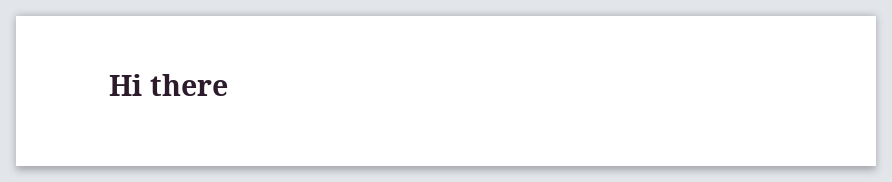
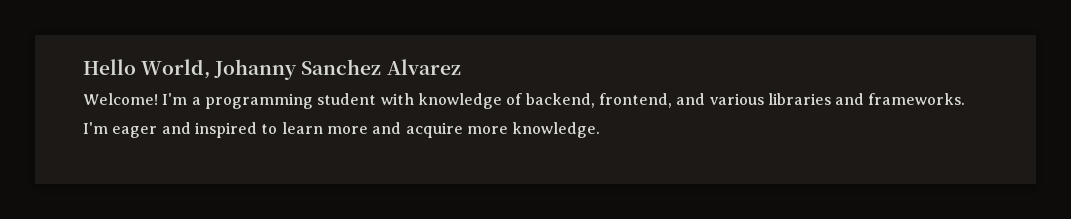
- Hi there
+ Hello World, Johanny Sanchez Alvarez
+ Welcome! I'm a programming student with knowledge of backend, frontend, and various libraries and frameworks.
+ I'm eager and inspired to learn more and acquire more knowledge.

